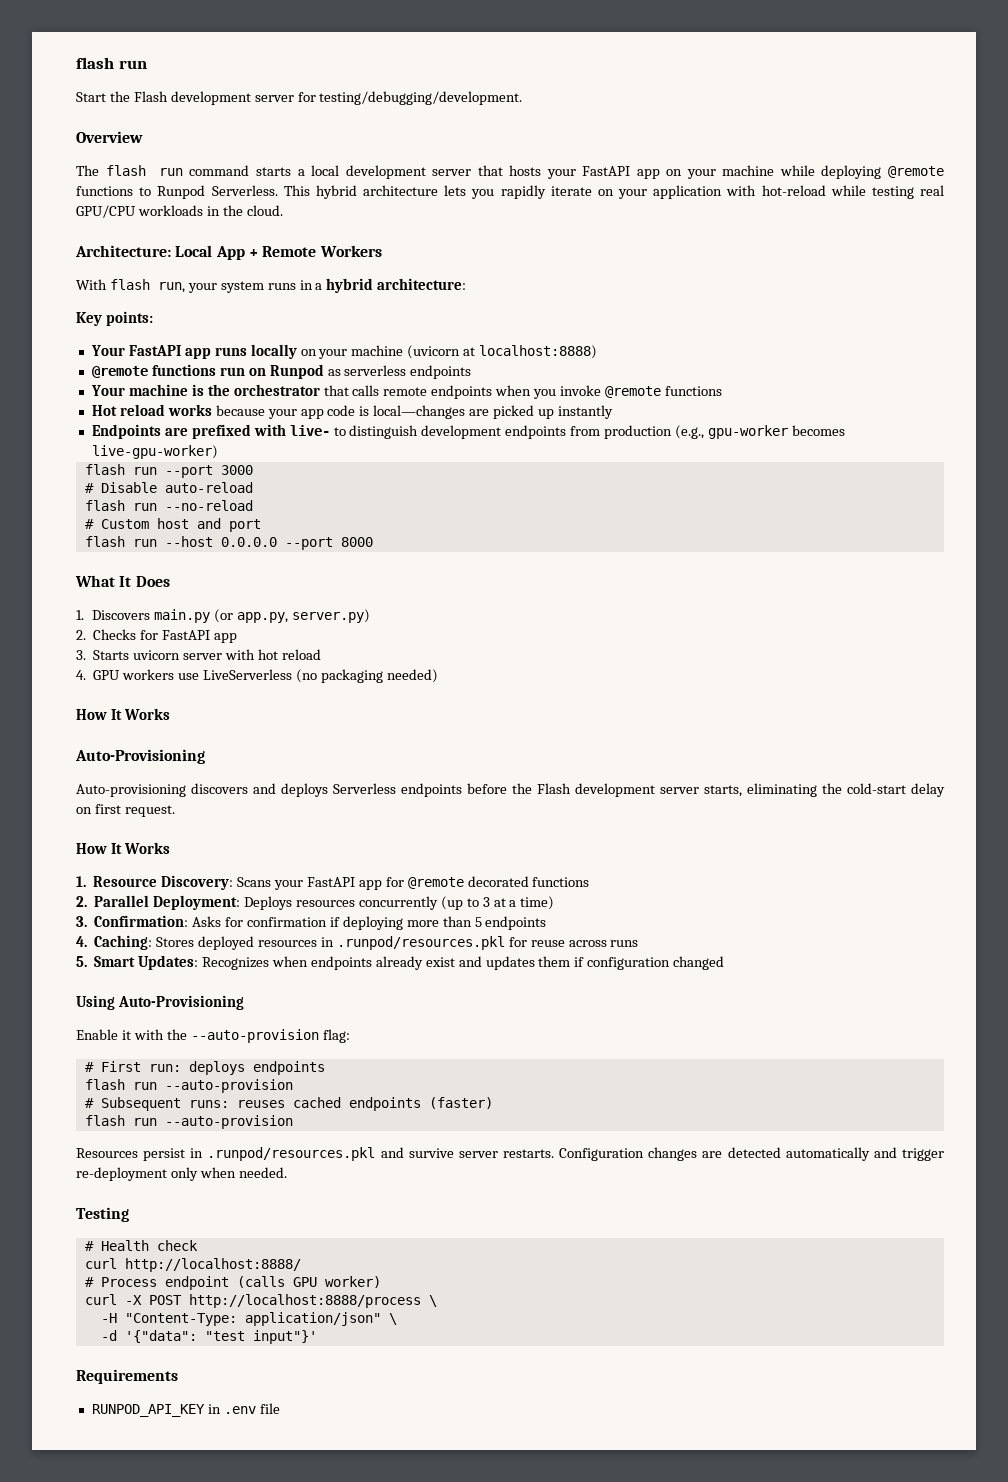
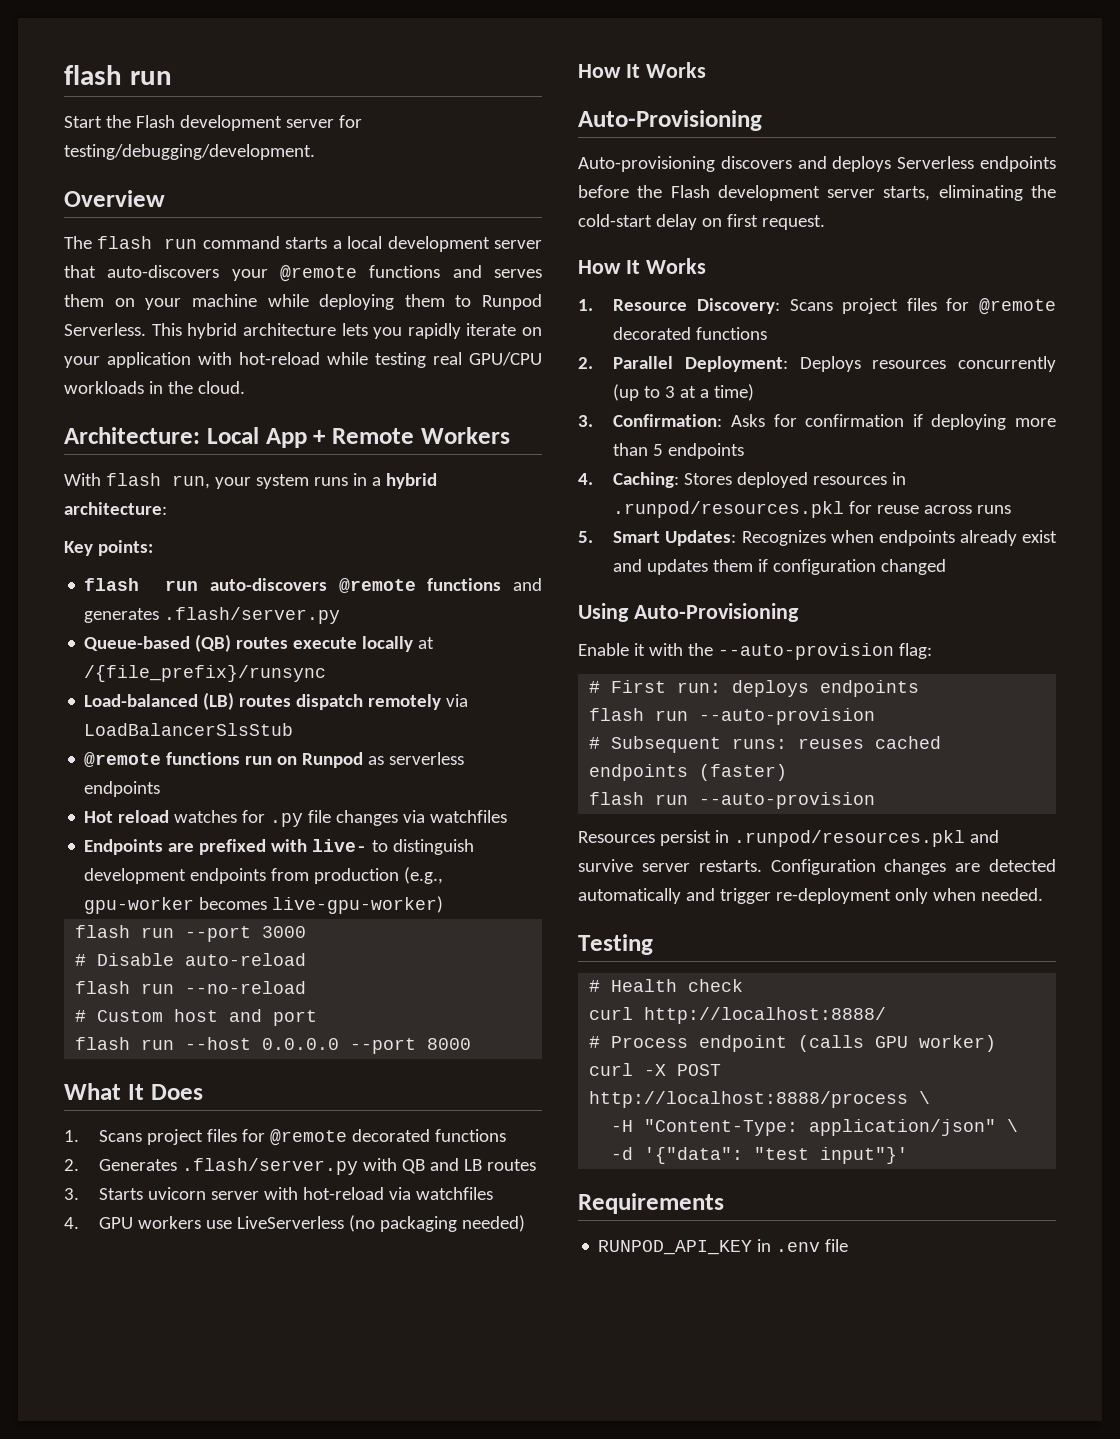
- The flash run command starts a local development server that hosts your FastAPI app on your machine while deploying @remote functions to Runpod Serverless.
+ The flash run command starts a local development server that auto-discovers your @remote functions and serves them on your machine while deploying them to Runpod Serverless.
- Your FastAPI app runs locally on your machine (uvicorn at localhost:8888)
+ flash run auto-discovers @remote functions and generates .flash/server.py
+ Queue-based (QB) routes execute locally at /{file_prefix}/runsync
+ Load-balanced (LB) routes dispatch remotely via LoadBalancerSlsStub
- Your machine is the orchestrator that calls remote endpoints when you invoke @remote functions
- Hot reload works because your app code is local—changes are picked up instantly
+ Hot reload watches for .py file changes via watchfiles
- 1. Discovers main.py (or app.py, server.py)
- 2. Checks for FastAPI app
+ 1. Scans project files for @remote decorated functions
+ 2. Generates .flash/server.py with QB and LB routes
- 3. Starts uvicorn server with hot reload
+ 3. Starts uvicorn server with hot-reload via watchfiles
- 1. Resource Discovery: Scans your FastAPI app for @remote decorated functions
+ 1. Resource Discovery: Scans project files for @remote decorated functions

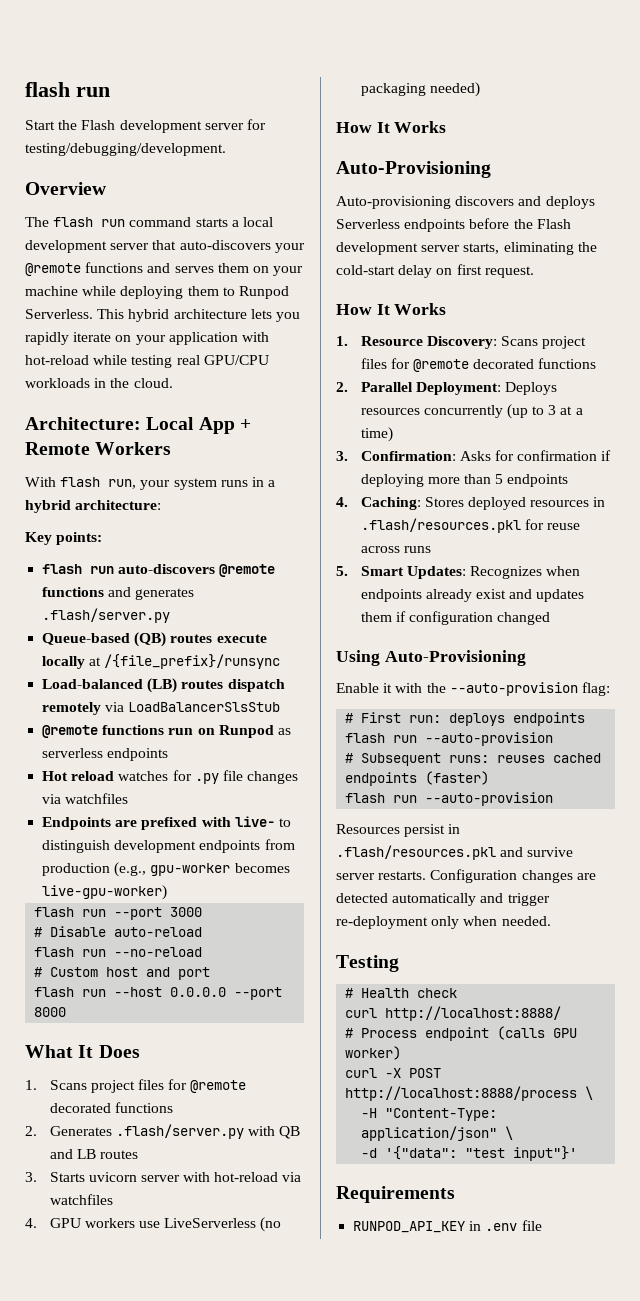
- 4. Caching: Stores deployed resources in .runpod/resources.pkl for reuse across runs
+ 4. Caching: Stores deployed resources in .flash/resources.pkl for reuse across runs
- Resources persist in .runpod/resources.pkl and survive server restarts.
+ Resources persist in .flash/resources.pkl and survive server restarts.

